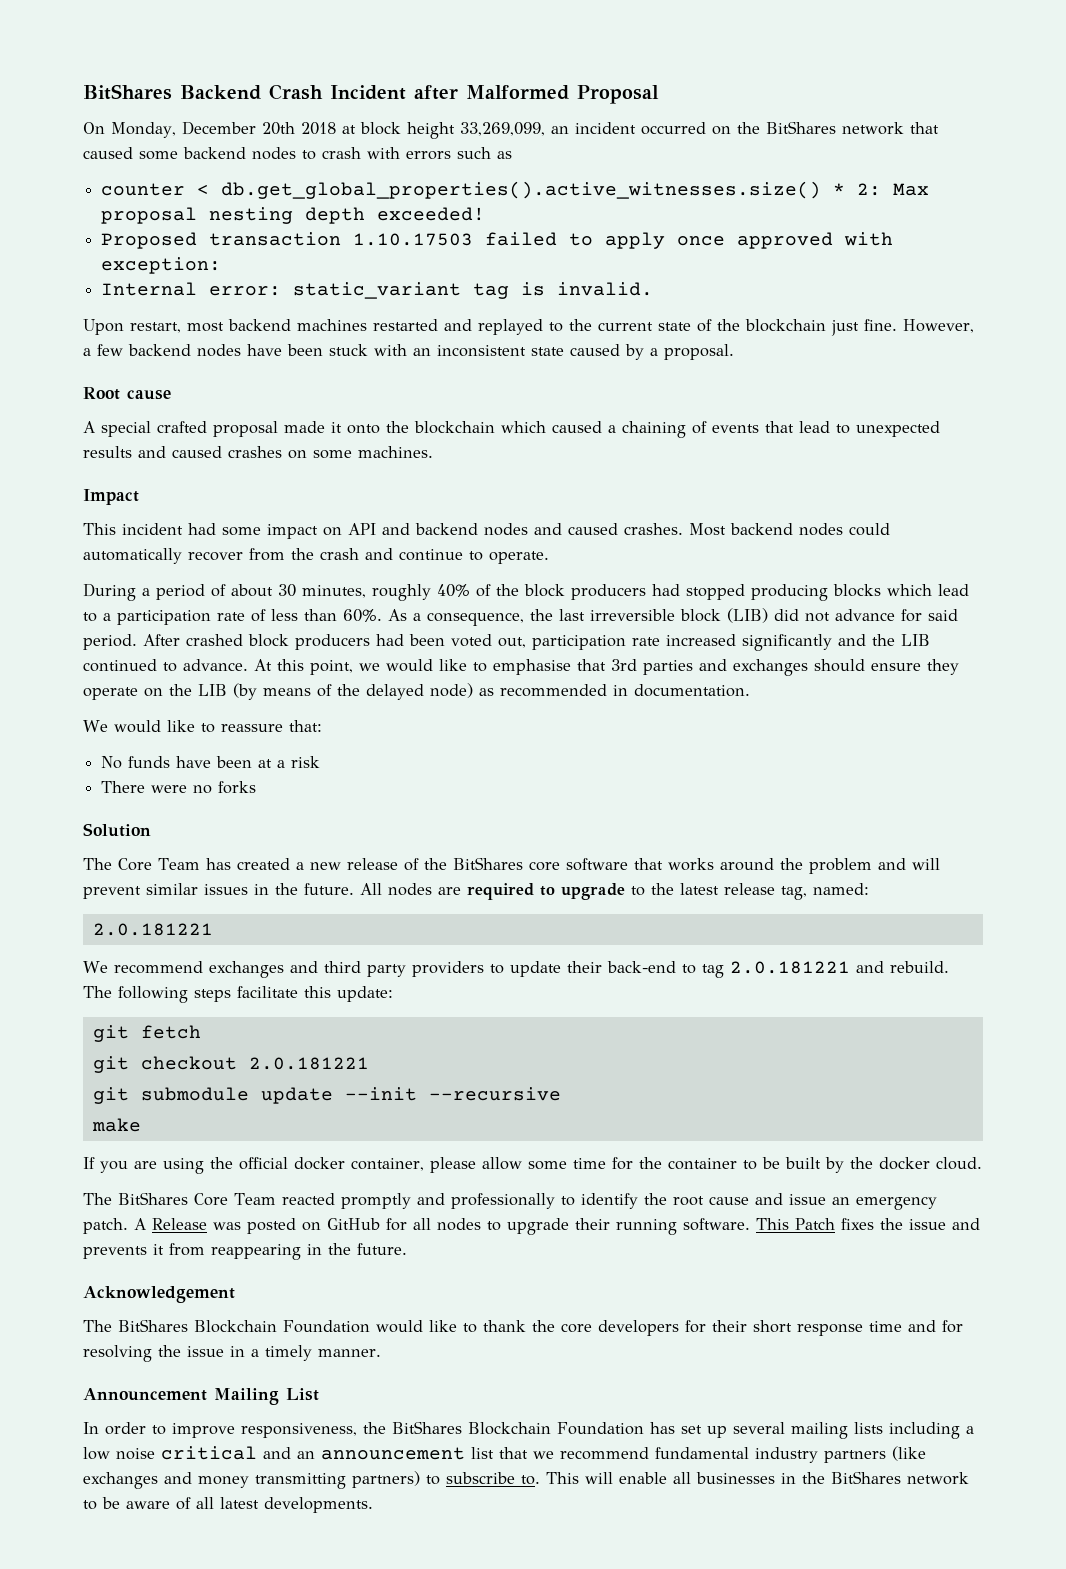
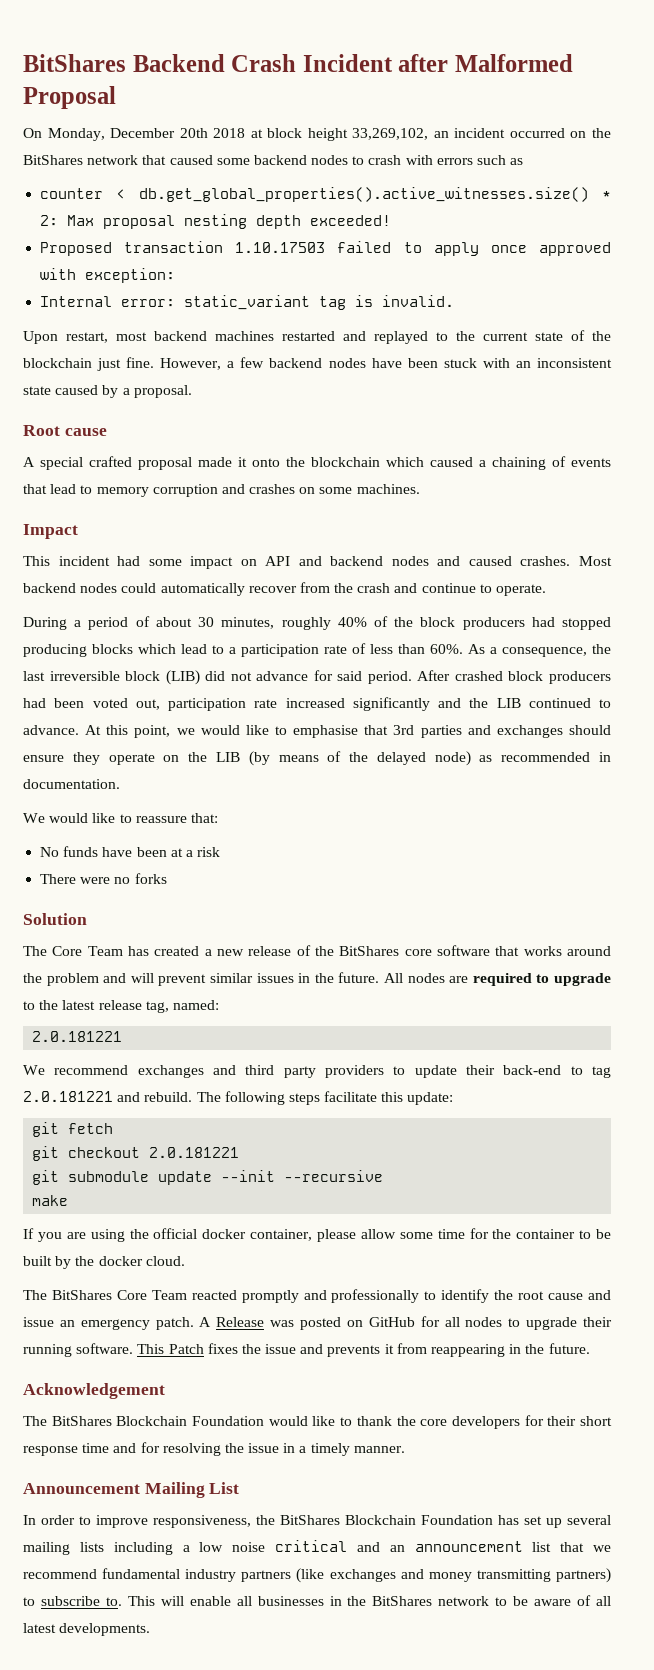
- On Monday, December 20th 2018 at block height 33,269,099, an incident occurred on the BitShares network that caused some backend nodes to crash with errors such as
+ On Monday, December 20th 2018 at block height 33,269,102, an incident occurred on the BitShares network that caused some backend nodes to crash with errors such as
- A special crafted proposal made it onto the blockchain which caused a chaining of events that lead to unexpected results and caused crashes on some machines.
+ A special crafted proposal made it onto the blockchain which caused a chaining of events that lead to memory corruption and crashes on some machines.

